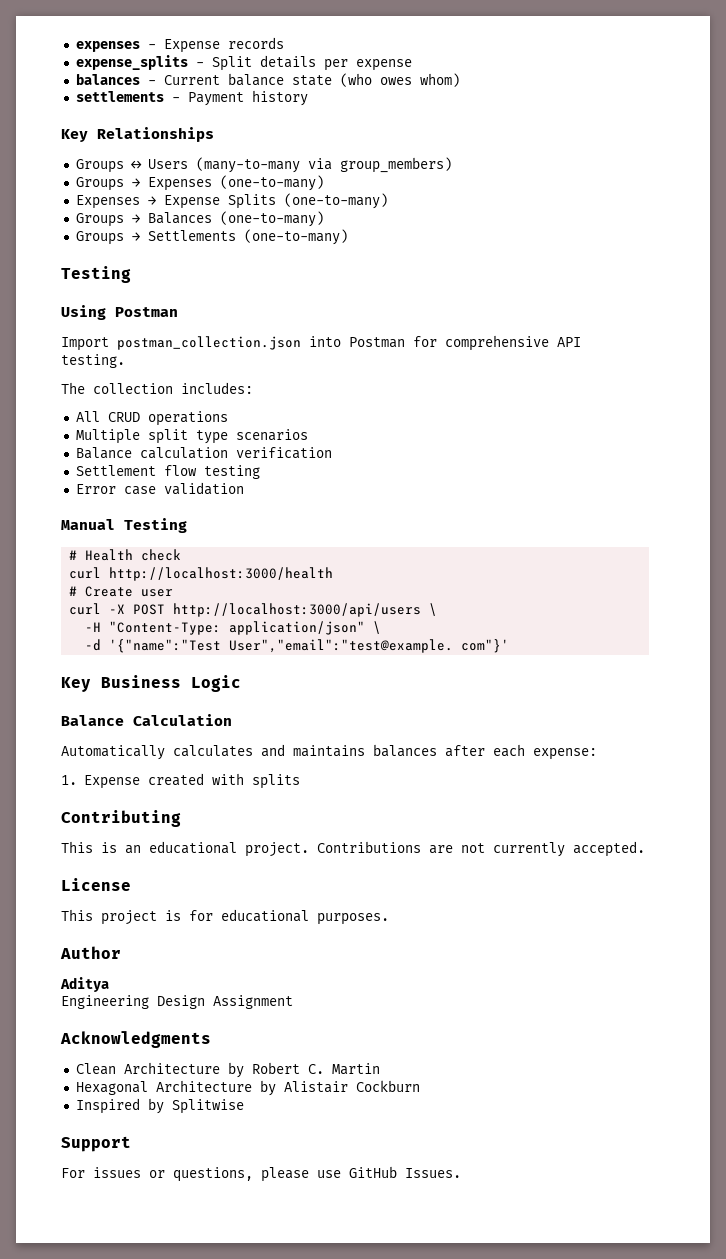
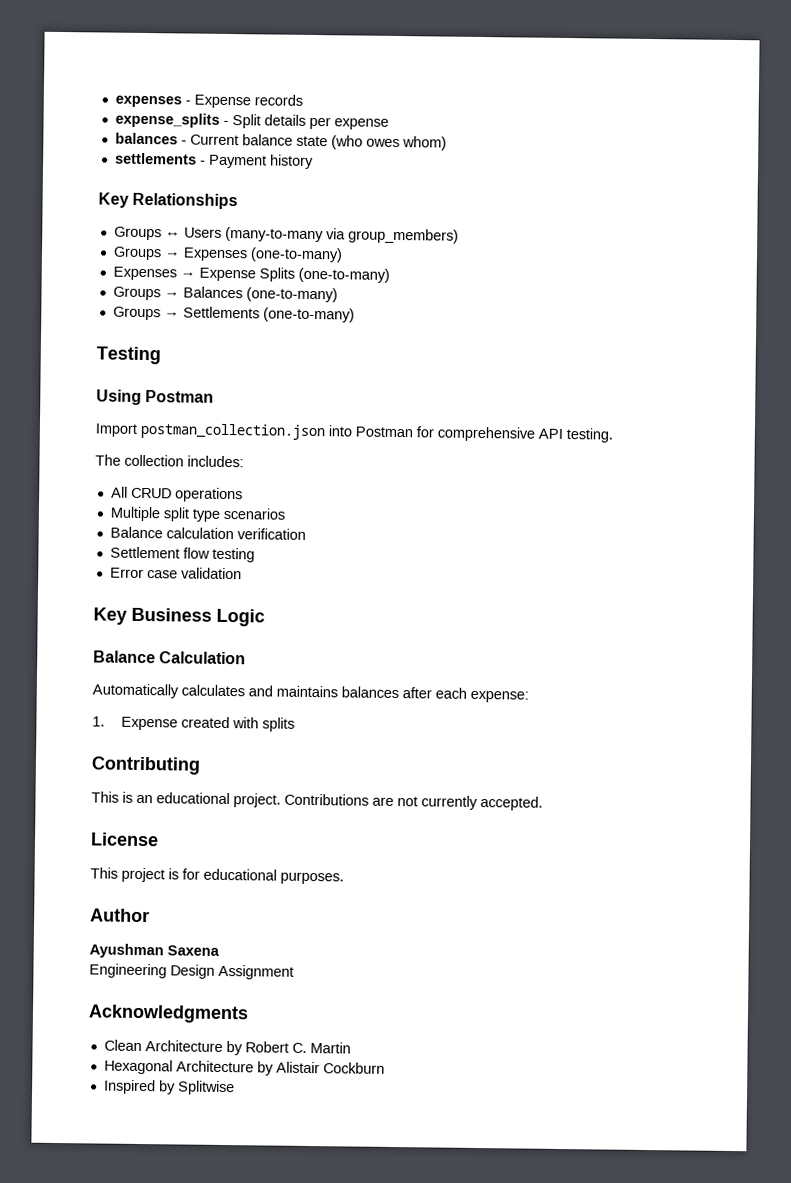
- Manual Testing
- # Health check
- curl http://localhost:3000/health
- # Create user
- curl -X POST http://localhost:3000/api/users \
- -H "Content-Type: application/json" \
- -d '{"name":"Test User","email":"test@example. com"}'
- Aditya
+ Ayushman Saxena
- Support
- For issues or questions, please use GitHub Issues.

